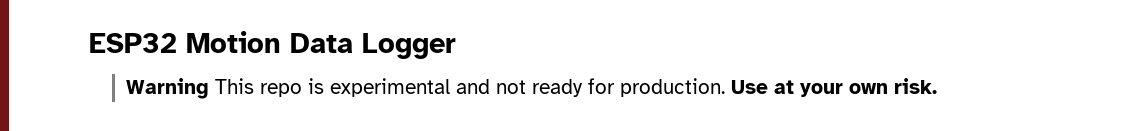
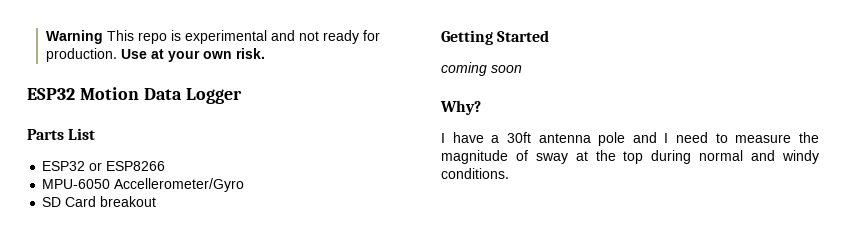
- ESP32 Motion Data Logger
+ ESP32 Motion Data Logger
+ Parts List
+ ESP32 or ESP8266
+ MPU-6050 Accellerometer/Gyro
+ SD Card breakout
+ Getting Started
+ coming soon
+ Why?
+ I have a 30ft antenna pole and I need to measure the magnitude of sway at the top during normal and windy conditions.

